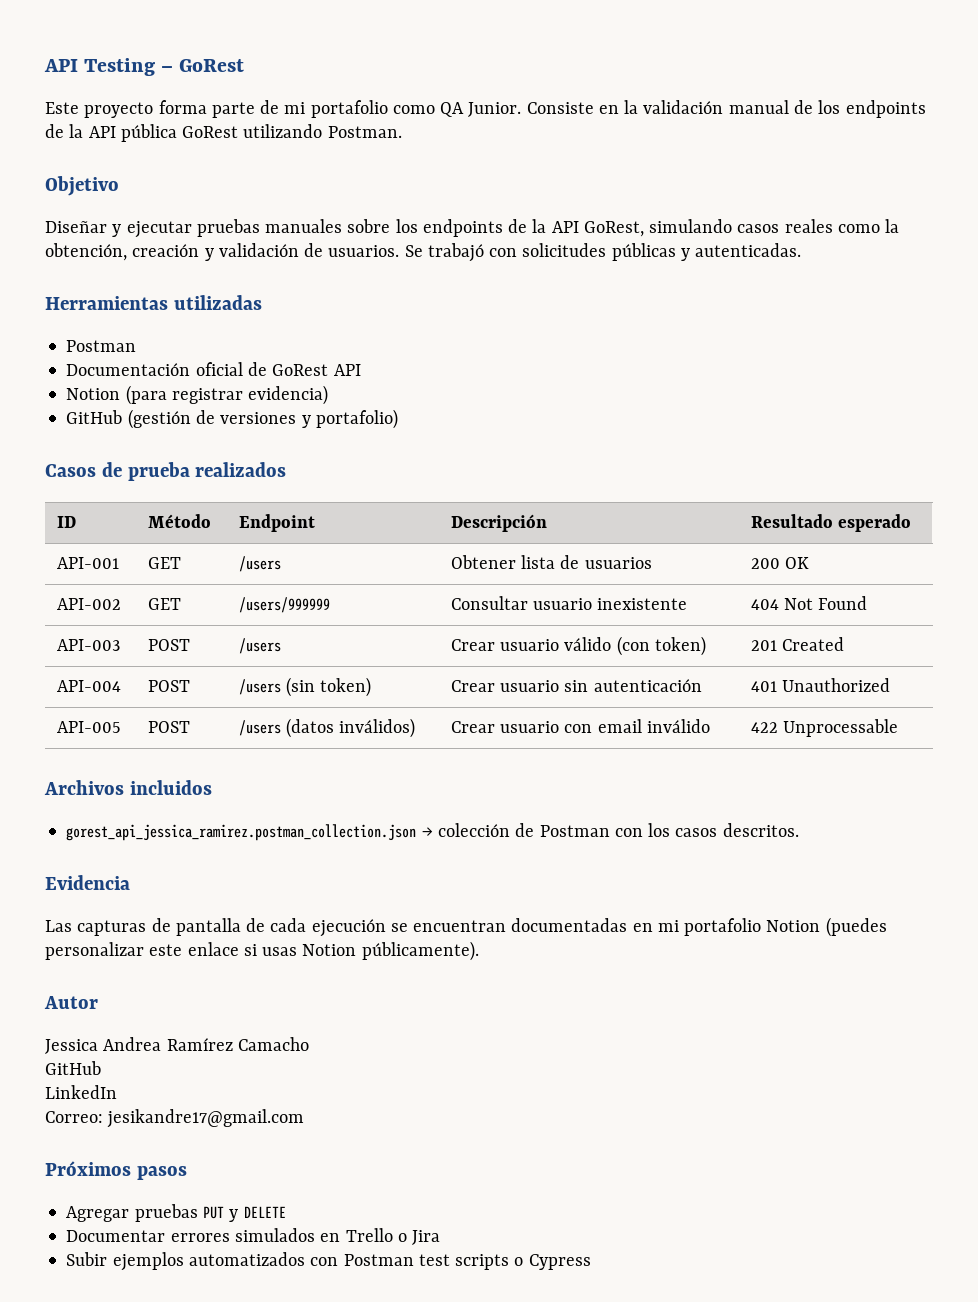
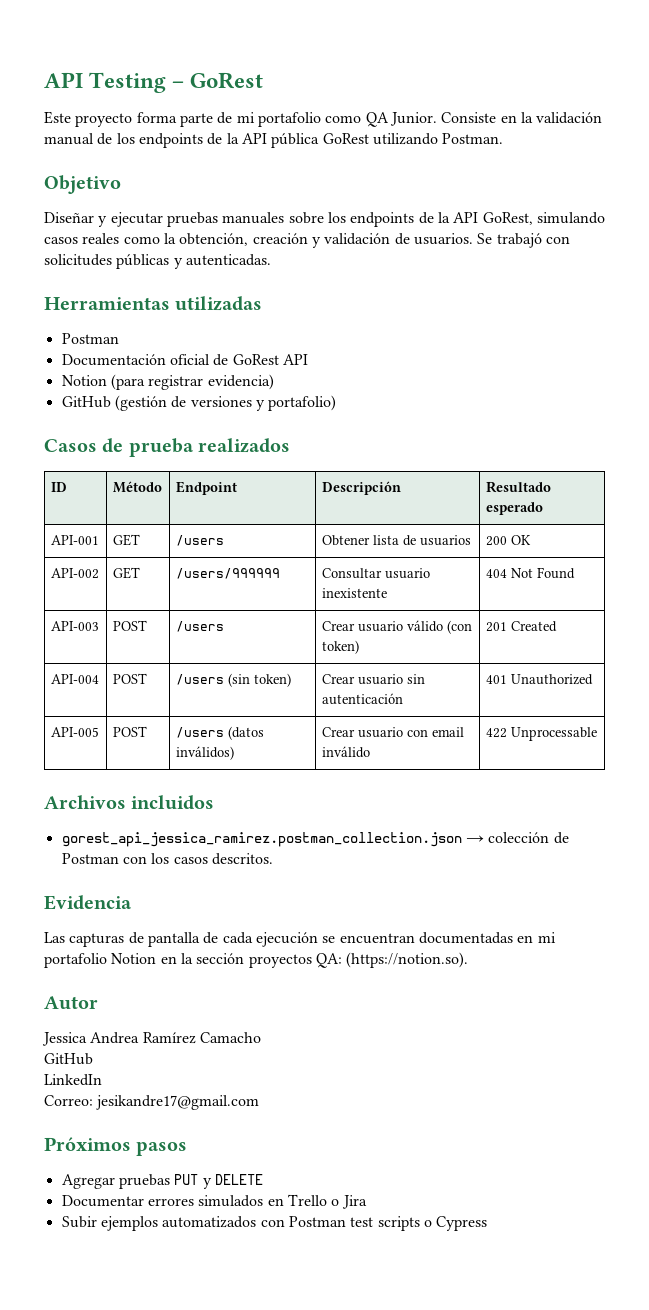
- Las capturas de pantalla de cada ejecución se encuentran documentadas en mi portafolio Notion (puedes personalizar este enlace si usas Notion públicamente).
+ Las capturas de pantalla de cada ejecución se encuentran documentadas en mi portafolio Notion en la sección proyectos QA: (https://notion.so).

